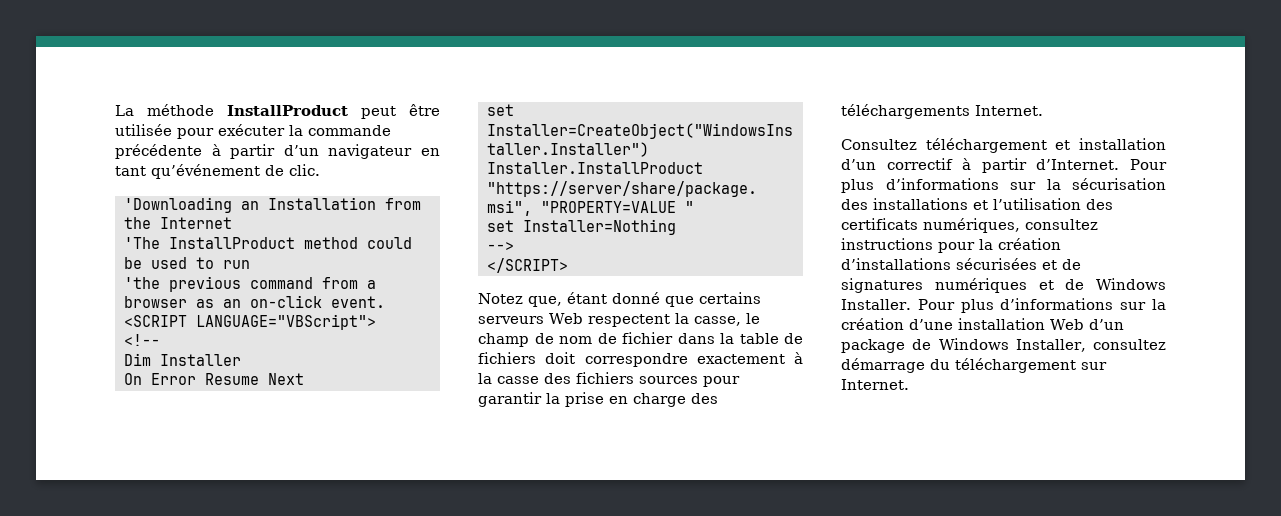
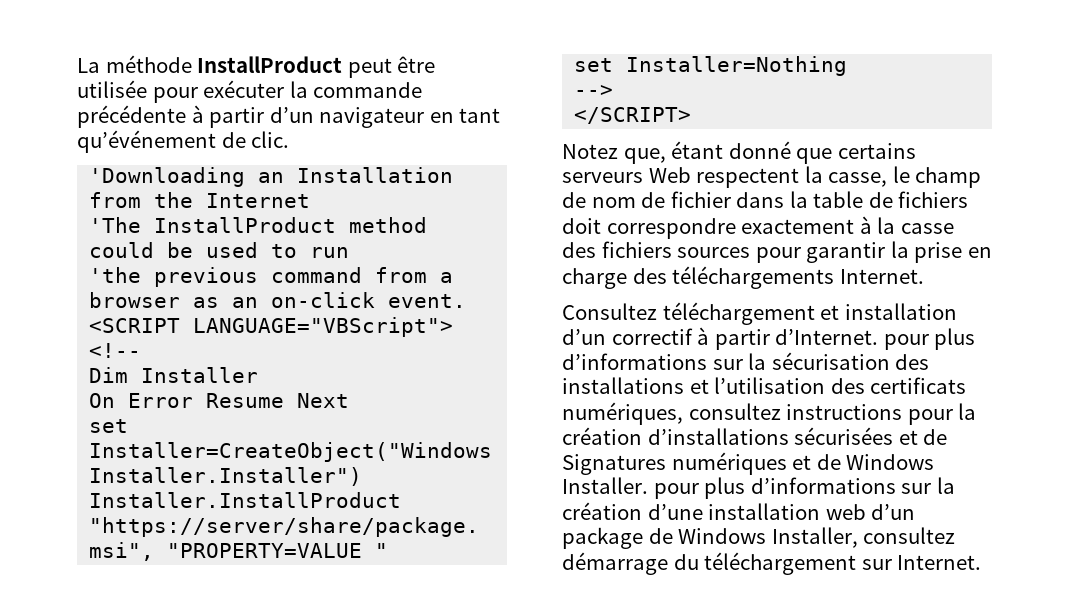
- Consultez téléchargement et installation d’un correctif à partir d’Internet. Pour plus d’informations sur la sécurisation des installations et l’utilisation des certificats numériques, consultez instructions pour la création d’installations sécurisées et de signatures numériques et de Windows Installer. Pour plus d’informations sur la création d’une installation Web d’un package de Windows Installer, consultez démarrage du téléchargement sur Internet.
+ Consultez téléchargement et installation d’un correctif à partir d’Internet. pour plus d’informations sur la sécurisation des installations et l’utilisation des certificats numériques, consultez instructions pour la création d’installations sécurisées et de Signatures numériques et de Windows Installer. pour plus d’informations sur la création d’une installation web d’un package de Windows Installer, consultez démarrage du téléchargement sur Internet.

